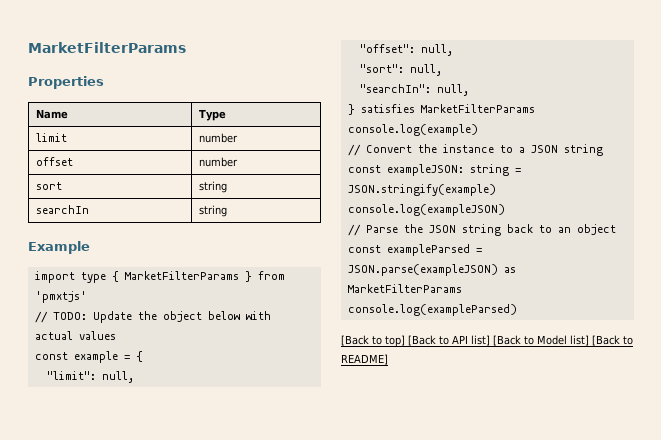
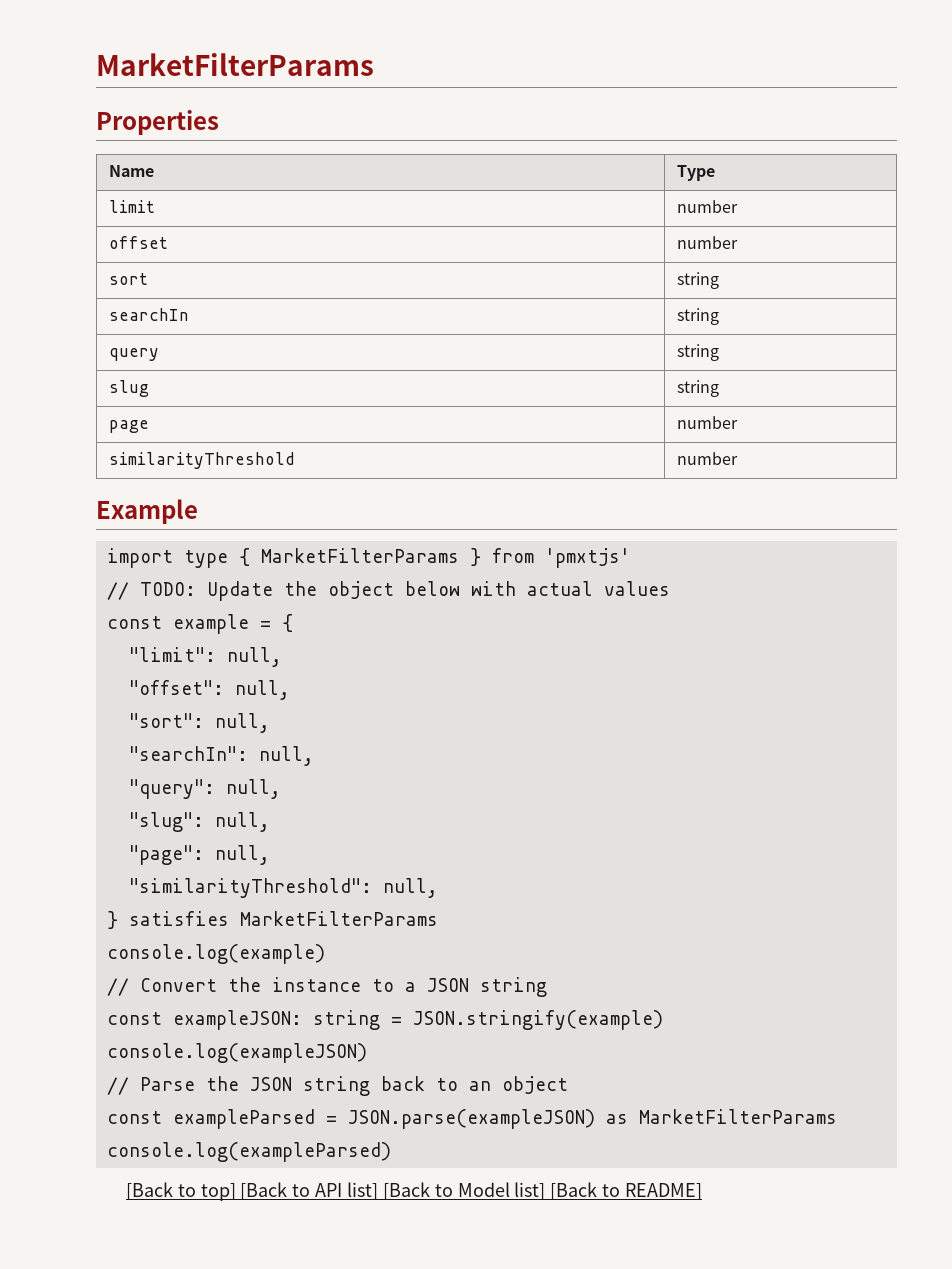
+ query | string
+ slug | string
+ page | number
+ similarityThreshold | number
+ "query": null,
+ "slug": null,
+ "page": null,
+ "similarityThreshold": null,

